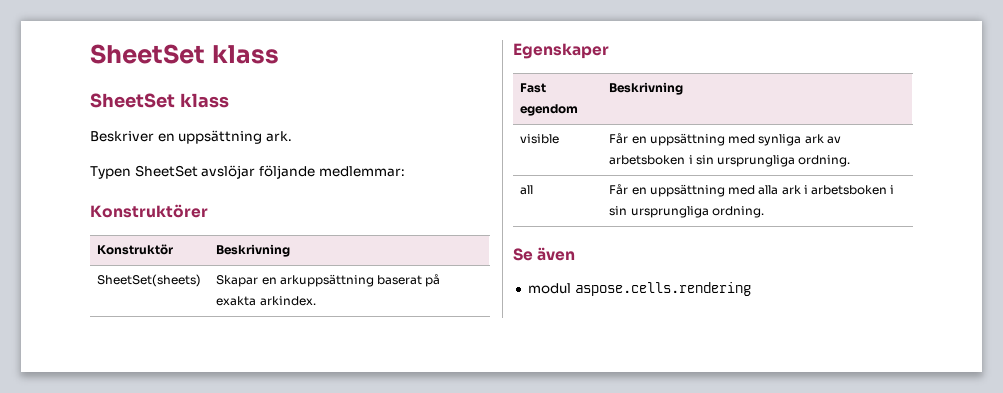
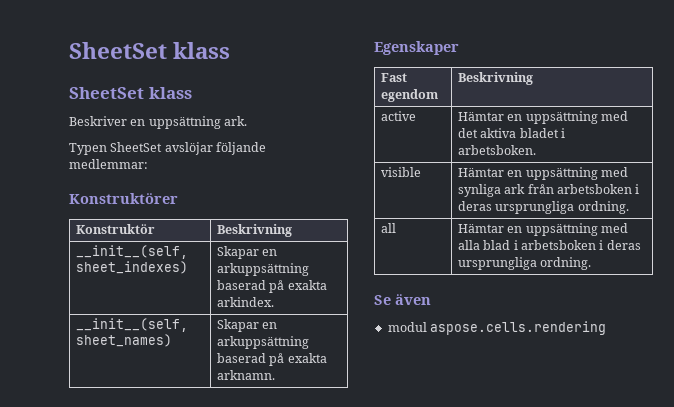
- SheetSet(sheets) | Skapar en arkuppsättning baserat på exakta arkindex.
+ __init__(self, sheet_indexes) | Skapar en arkuppsättning baserad på exakta arkindex.
+ __init__(self, sheet_names) | Skapar en arkuppsättning baserad på exakta arknamn.
  Egenskaper
  Fast egendom | Beskrivning
+ active | Hämtar en uppsättning med det aktiva bladet i arbetsboken.
- visible | Får en uppsättning med synliga ark av arbetsboken i sin ursprungliga ordning.
+ visible | Hämtar en uppsättning med synliga ark från arbetsboken i deras ursprungliga ordning.
- all | Får en uppsättning med alla ark i arbetsboken i sin ursprungliga ordning.
+ all | Hämtar en uppsättning med alla blad i arbetsboken i deras ursprungliga ordning.

